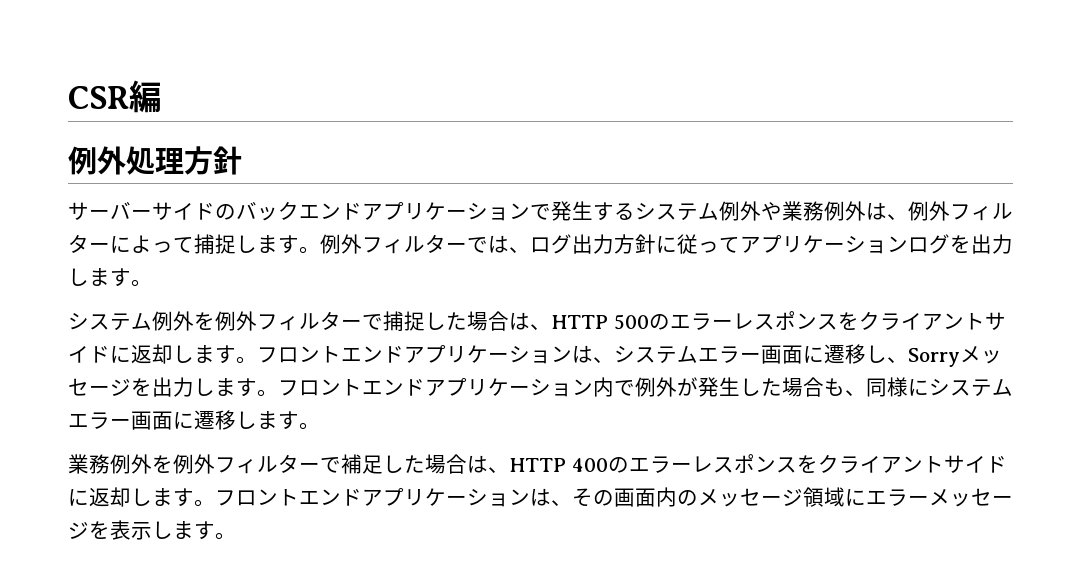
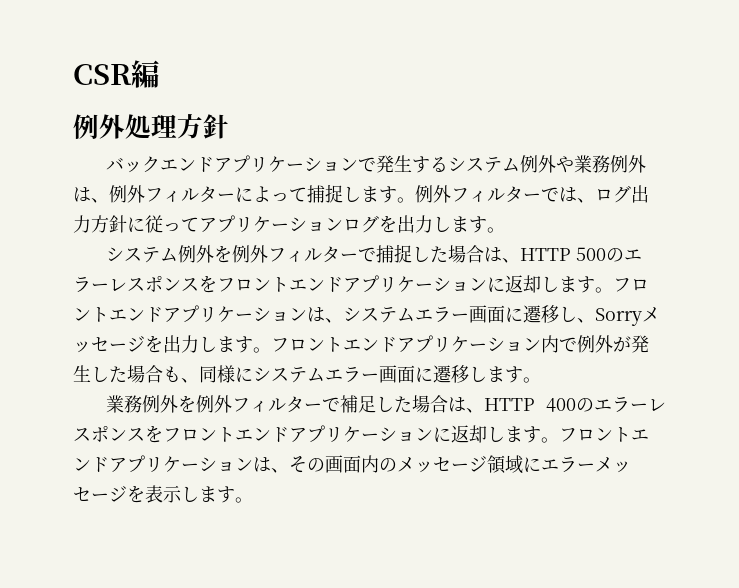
- サーバーサイドのバックエンドアプリケーションで発生するシステム例外や業務例外は、例外フィルターによって捕捉します。
+ バックエンドアプリケーションで発生するシステム例外や業務例外は、例外フィルターによって捕捉します。
- システム例外を例外フィルターで捕捉した場合は、HTTP 500のエラーレスポンスをクライアントサイドに返却します。
+ システム例外を例外フィルターで捕捉した場合は、HTTP 500のエラーレスポンスをフロントエンドアプリケーションに返却します。
- 業務例外を例外フィルターで補足した場合は、HTTP 400のエラーレスポンスをクライアントサイドに返却します。
+ 業務例外を例外フィルターで補足した場合は、HTTP 400のエラーレスポンスをフロントエンドアプリケーションに返却します。

